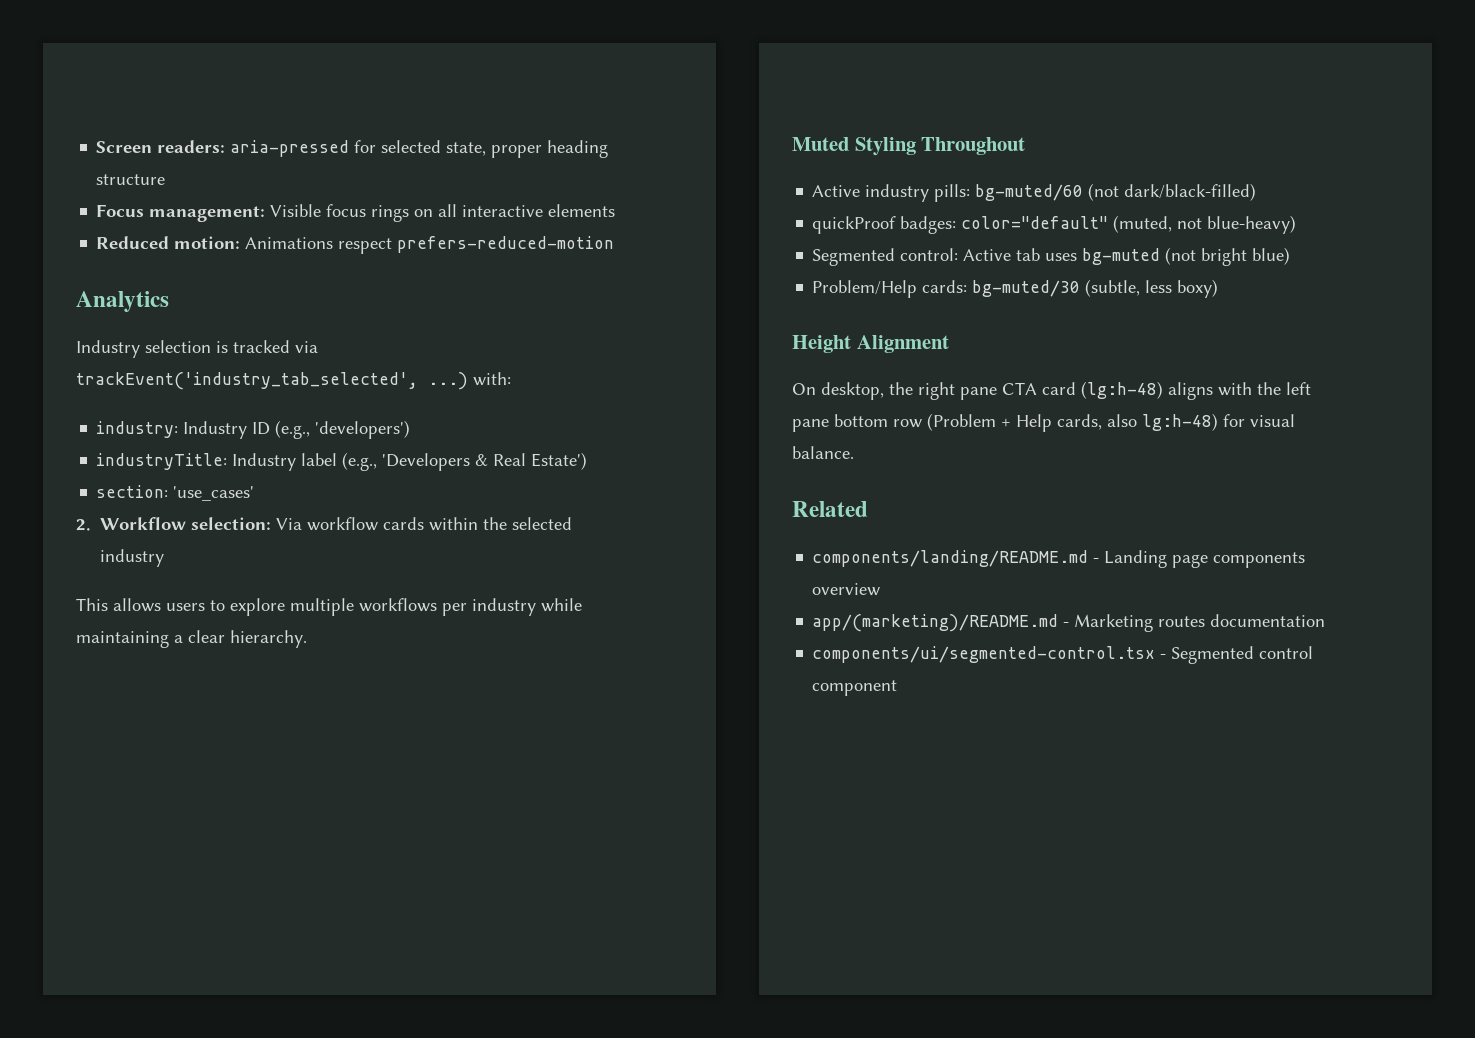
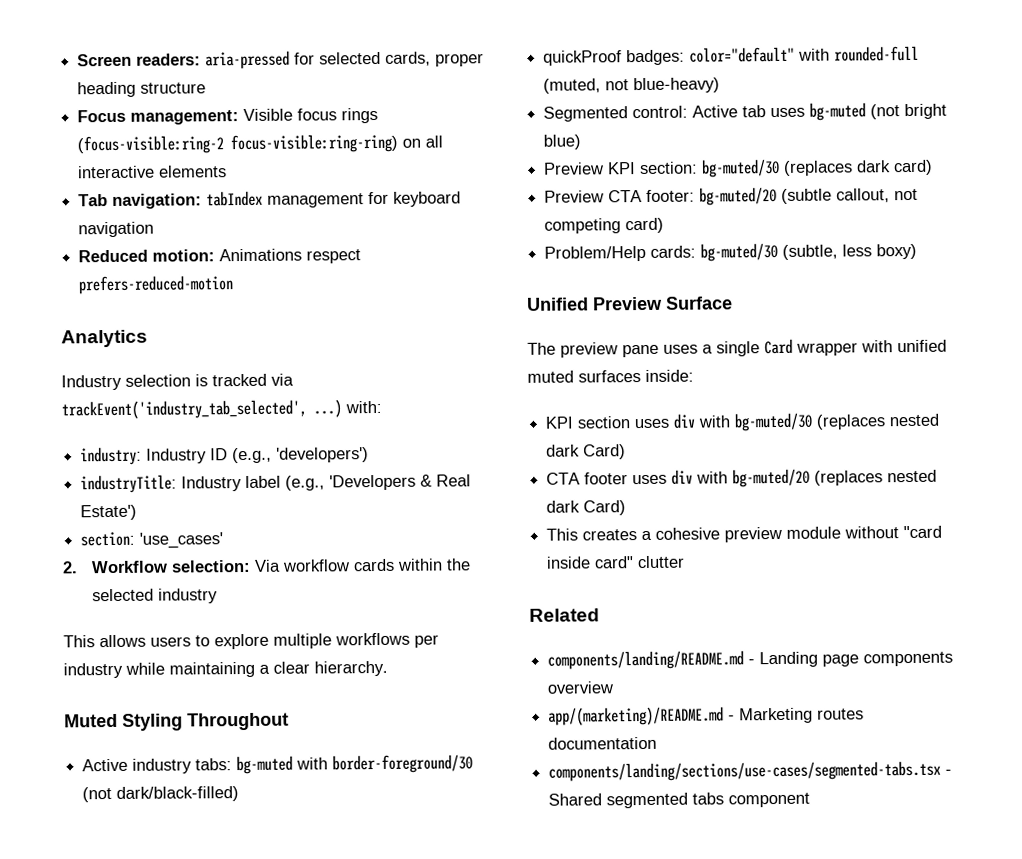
- Screen readers: aria-pressed for selected state, proper heading structure
+ Screen readers: aria-pressed for selected cards, proper heading structure
- Focus management: Visible focus rings on all interactive elements
+ Focus management: Visible focus rings (focus-visible:ring-2 focus-visible:ring-ring) on all interactive elements
+ Tab navigation: tabIndex management for keyboard navigation
- Active industry pills: bg-muted/60 (not dark/black-filled)
+ Active industry tabs: bg-muted with border-foreground/30 (not dark/black-filled)
- quickProof badges: color="default" (muted, not blue-heavy)
+ quickProof badges: color="default" with rounded-full (muted, not blue-heavy)
+ Preview KPI section: bg-muted/30 (replaces dark card)
+ Preview CTA footer: bg-muted/20 (subtle callout, not competing card)
- Height Alignment
- On desktop, the right pane CTA card (lg:h-48) aligns with the left pane bottom row (Problem + Help cards, also lg:h-48) for visual balance.
+ Unified Preview Surface
+ The preview pane uses a single Card wrapper with unified muted surfaces inside:
+ KPI section uses div with bg-muted/30 (replaces nested dark Card)
+ CTA footer uses div with bg-muted/20 (replaces nested dark Card)
+ This creates a cohesive preview module without "card inside card" clutter
- components/ui/segmented-control.tsx - Segmented control component
+ components/landing/sections/use-cases/segmented-tabs.tsx - Shared segmented tabs component

